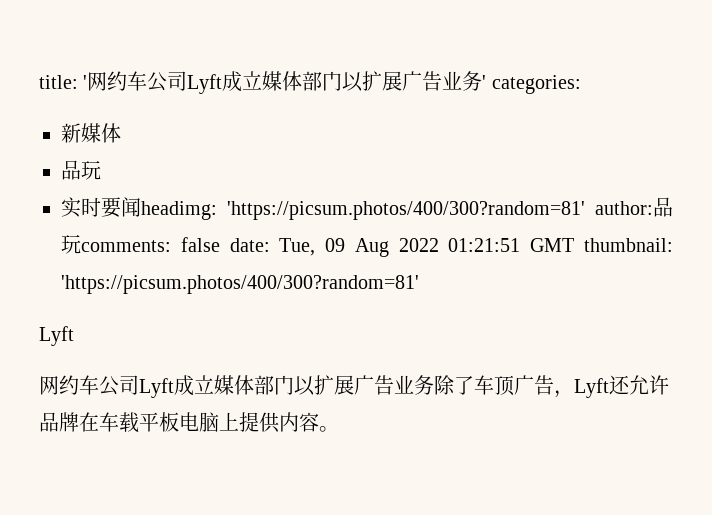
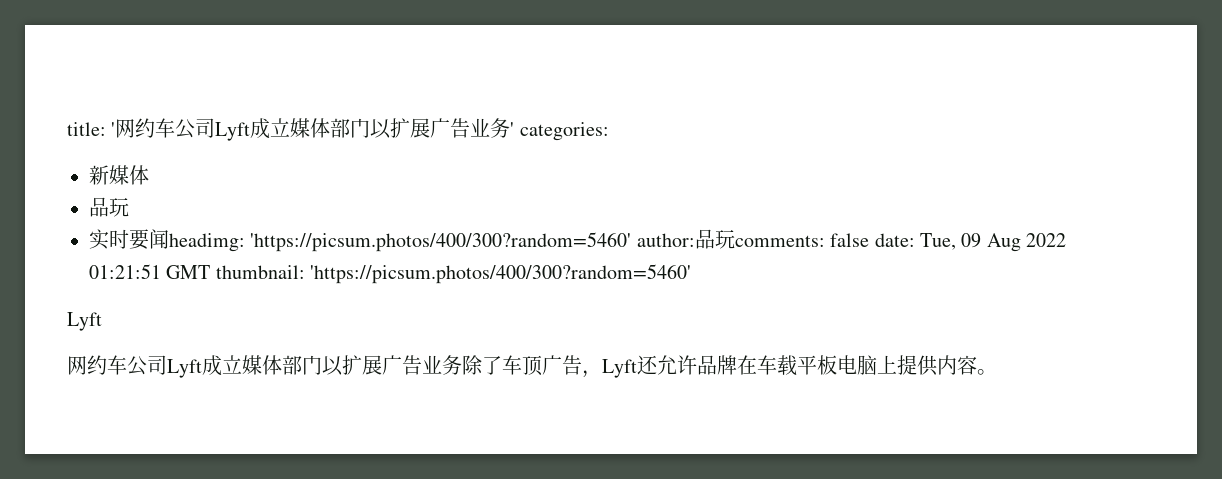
- 实时要闻headimg: 'https://picsum.photos/400/300?random=81' author:品玩comments: false date: Tue, 09 Aug 2022 01:21:51 GMT thumbnail: 'https://picsum.photos/400/300?random=81'
+ 实时要闻headimg: 'https://picsum.photos/400/300?random=5460' author:品玩comments: false date: Tue, 09 Aug 2022 01:21:51 GMT thumbnail: 'https://picsum.photos/400/300?random=5460'

